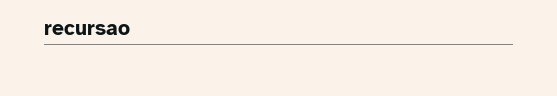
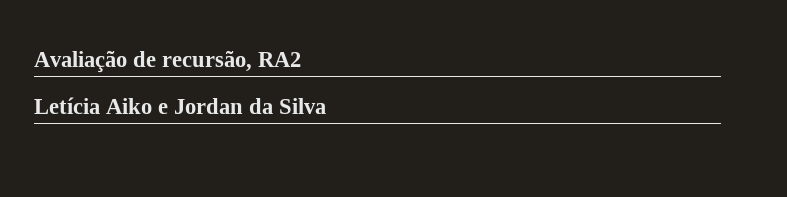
- recursao
+ Avaliação de recursão, RA2
+ Letícia Aiko e Jordan da Silva

